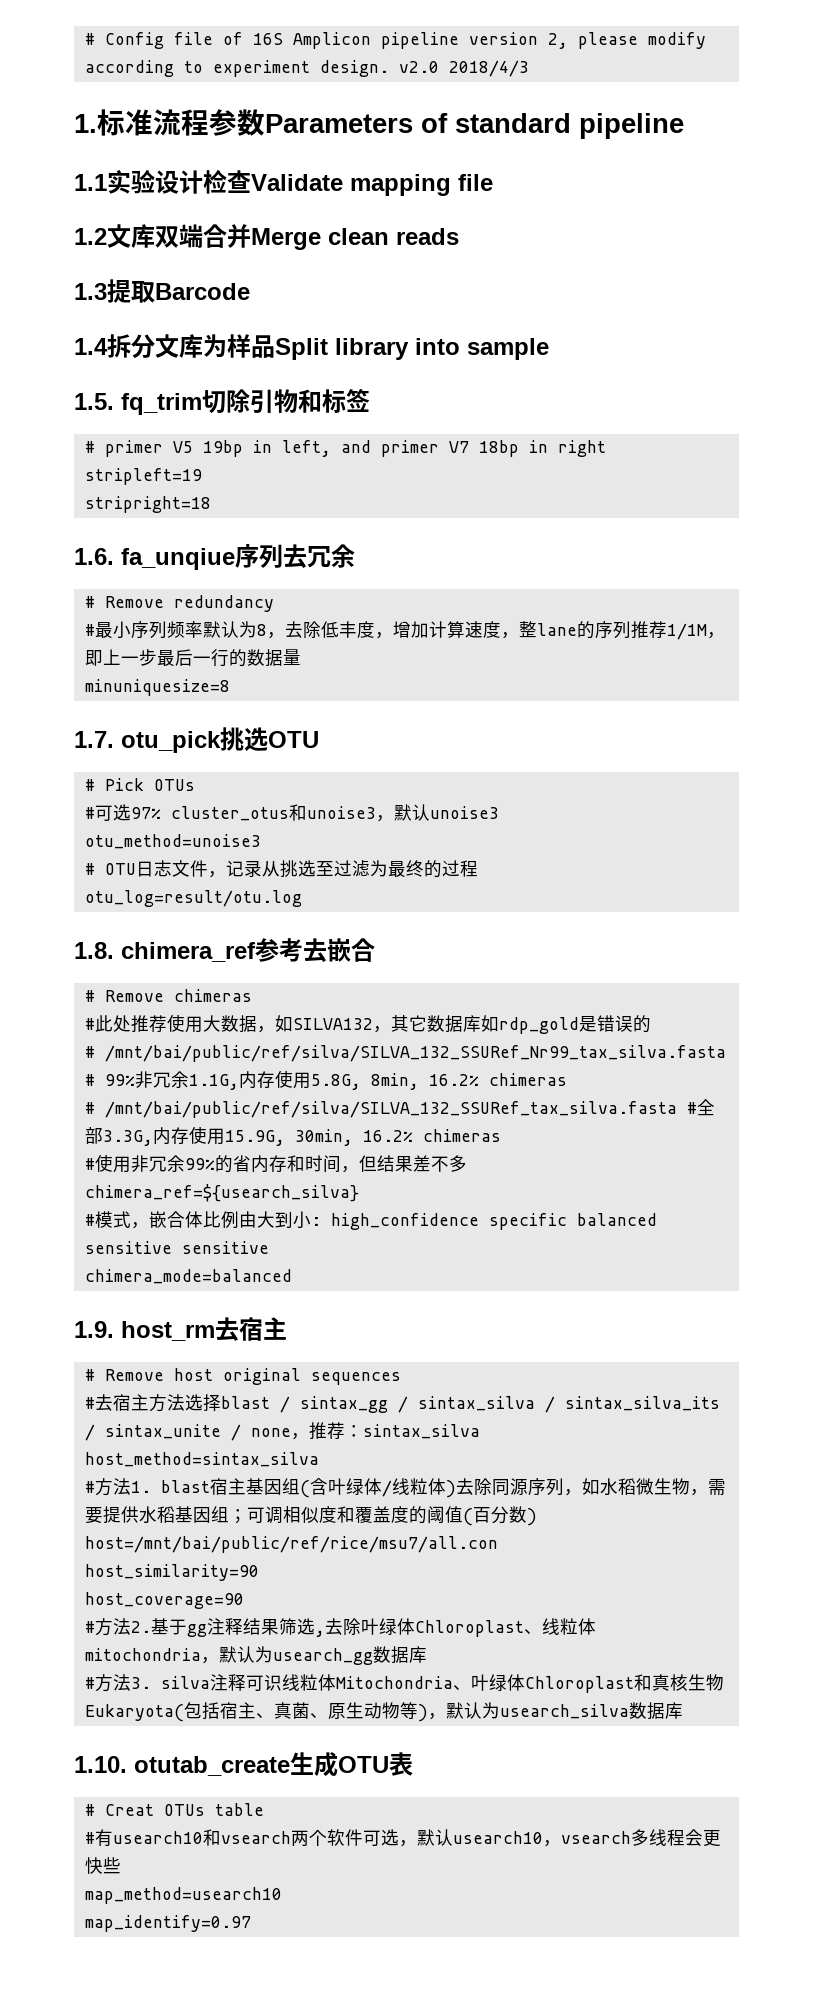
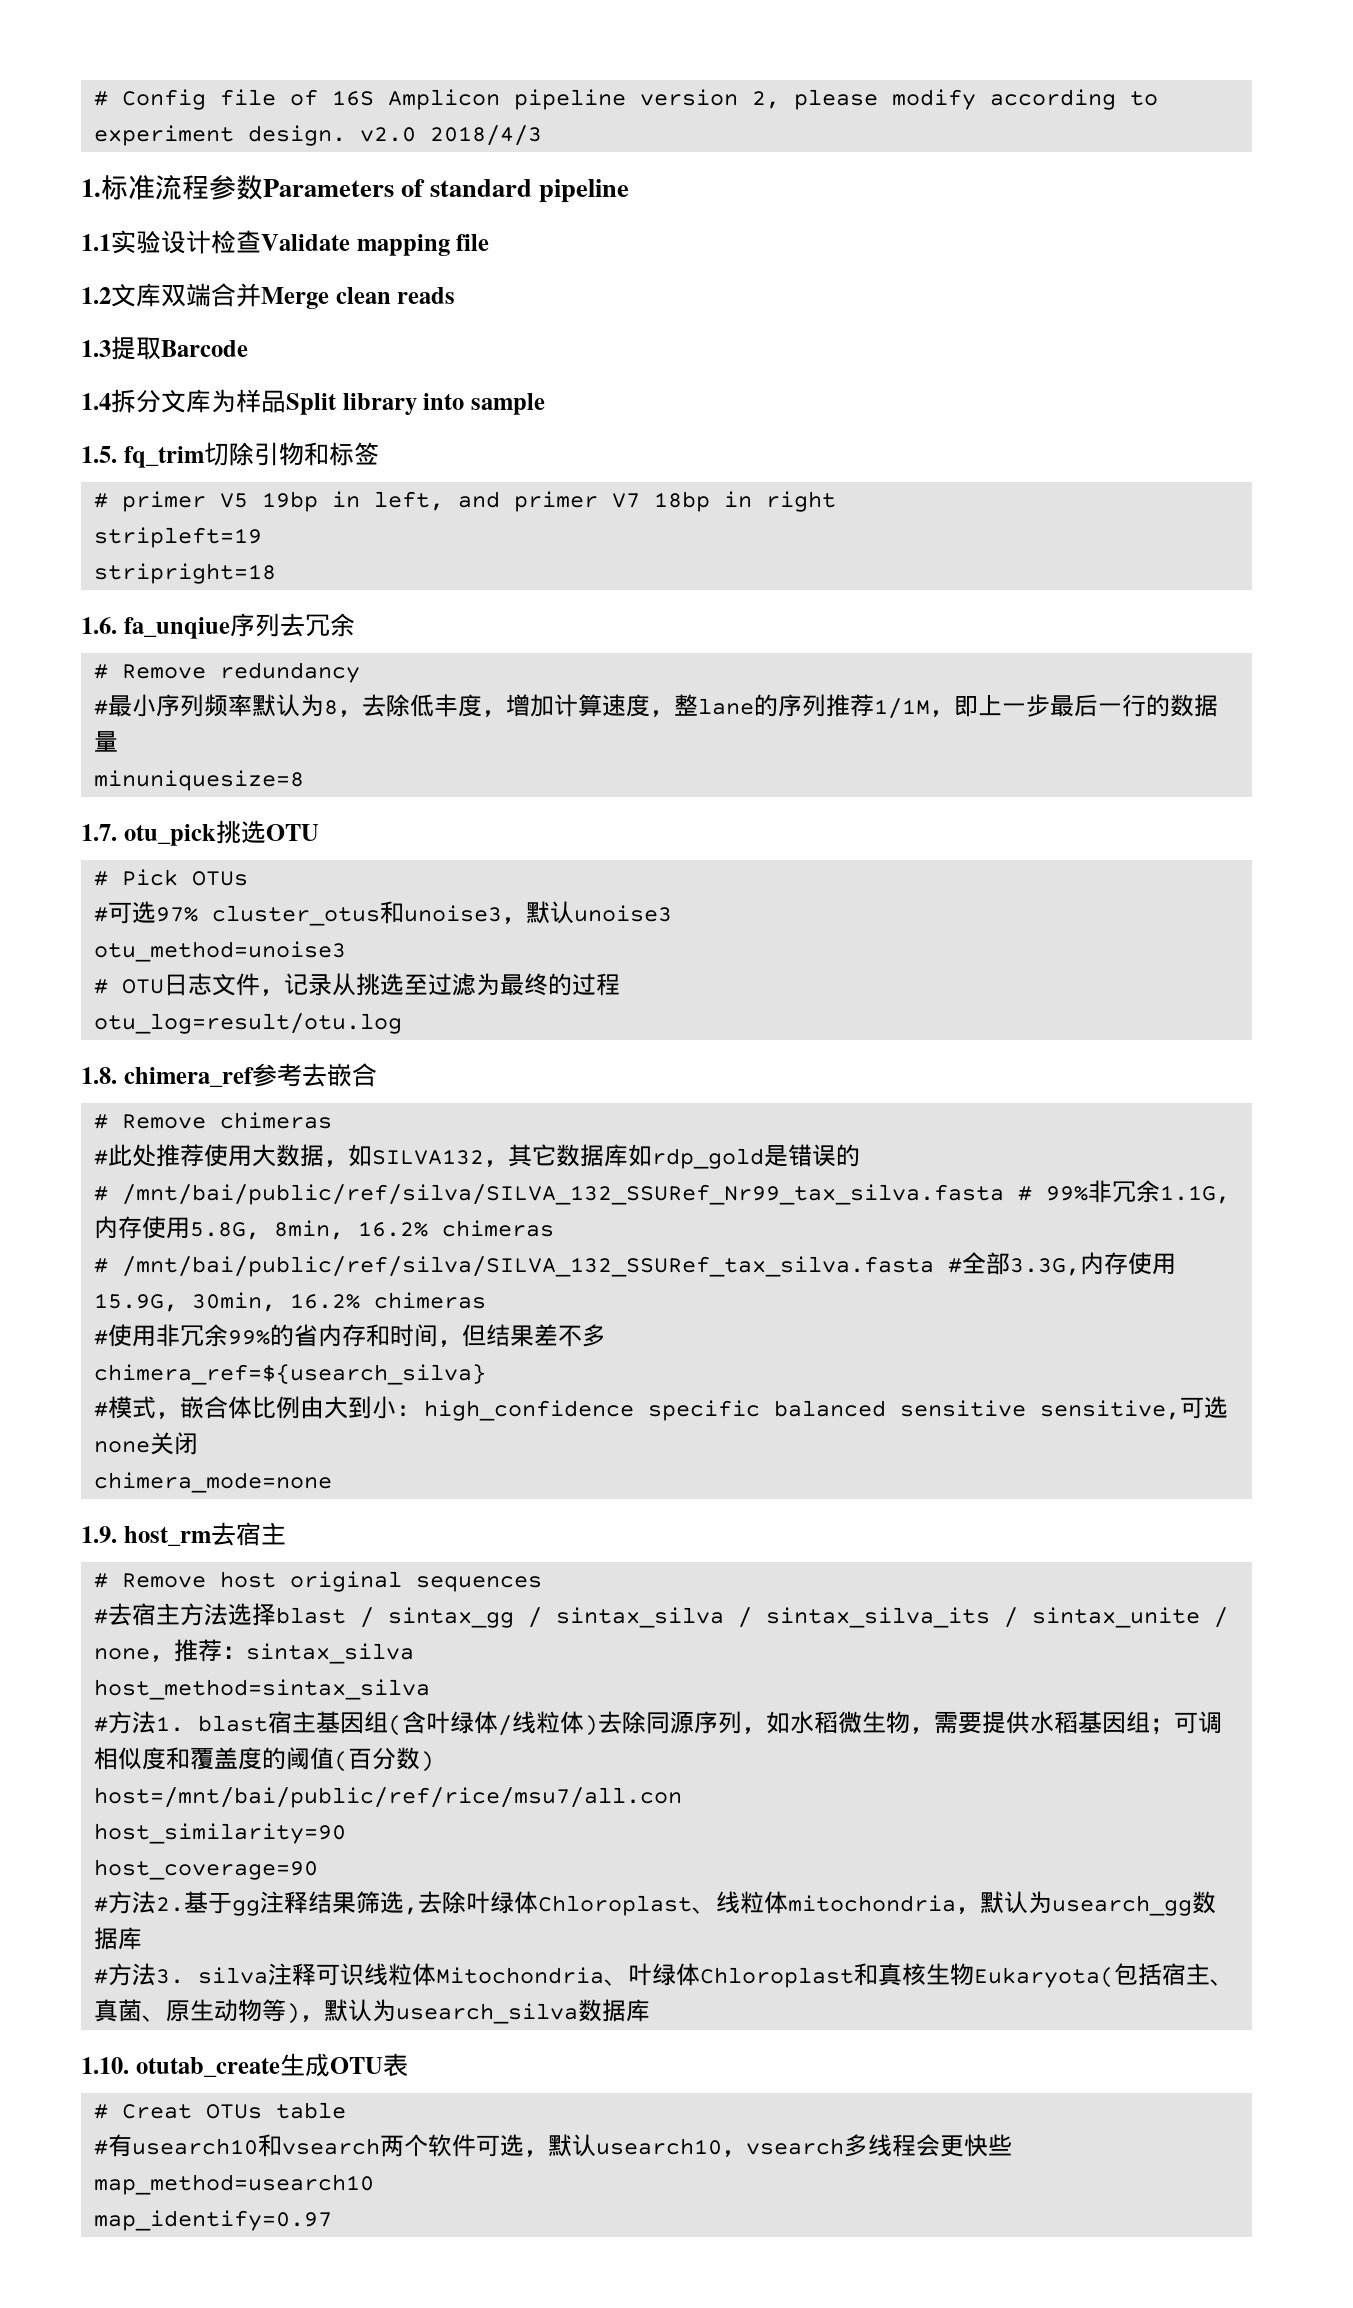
- #模式，嵌合体比例由大到小: high_confidence specific balanced sensitive sensitive
- chimera_mode=balanced
+ #模式，嵌合体比例由大到小: high_confidence specific balanced sensitive sensitive,可选none关闭
+ chimera_mode=none

